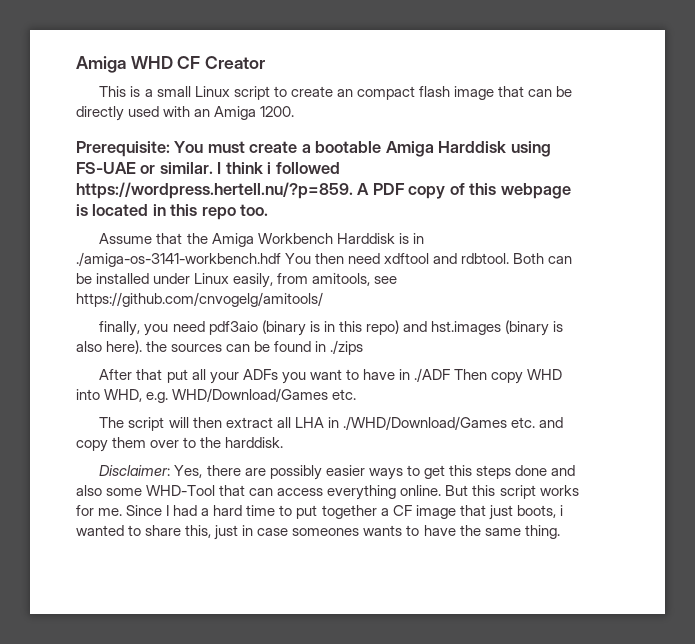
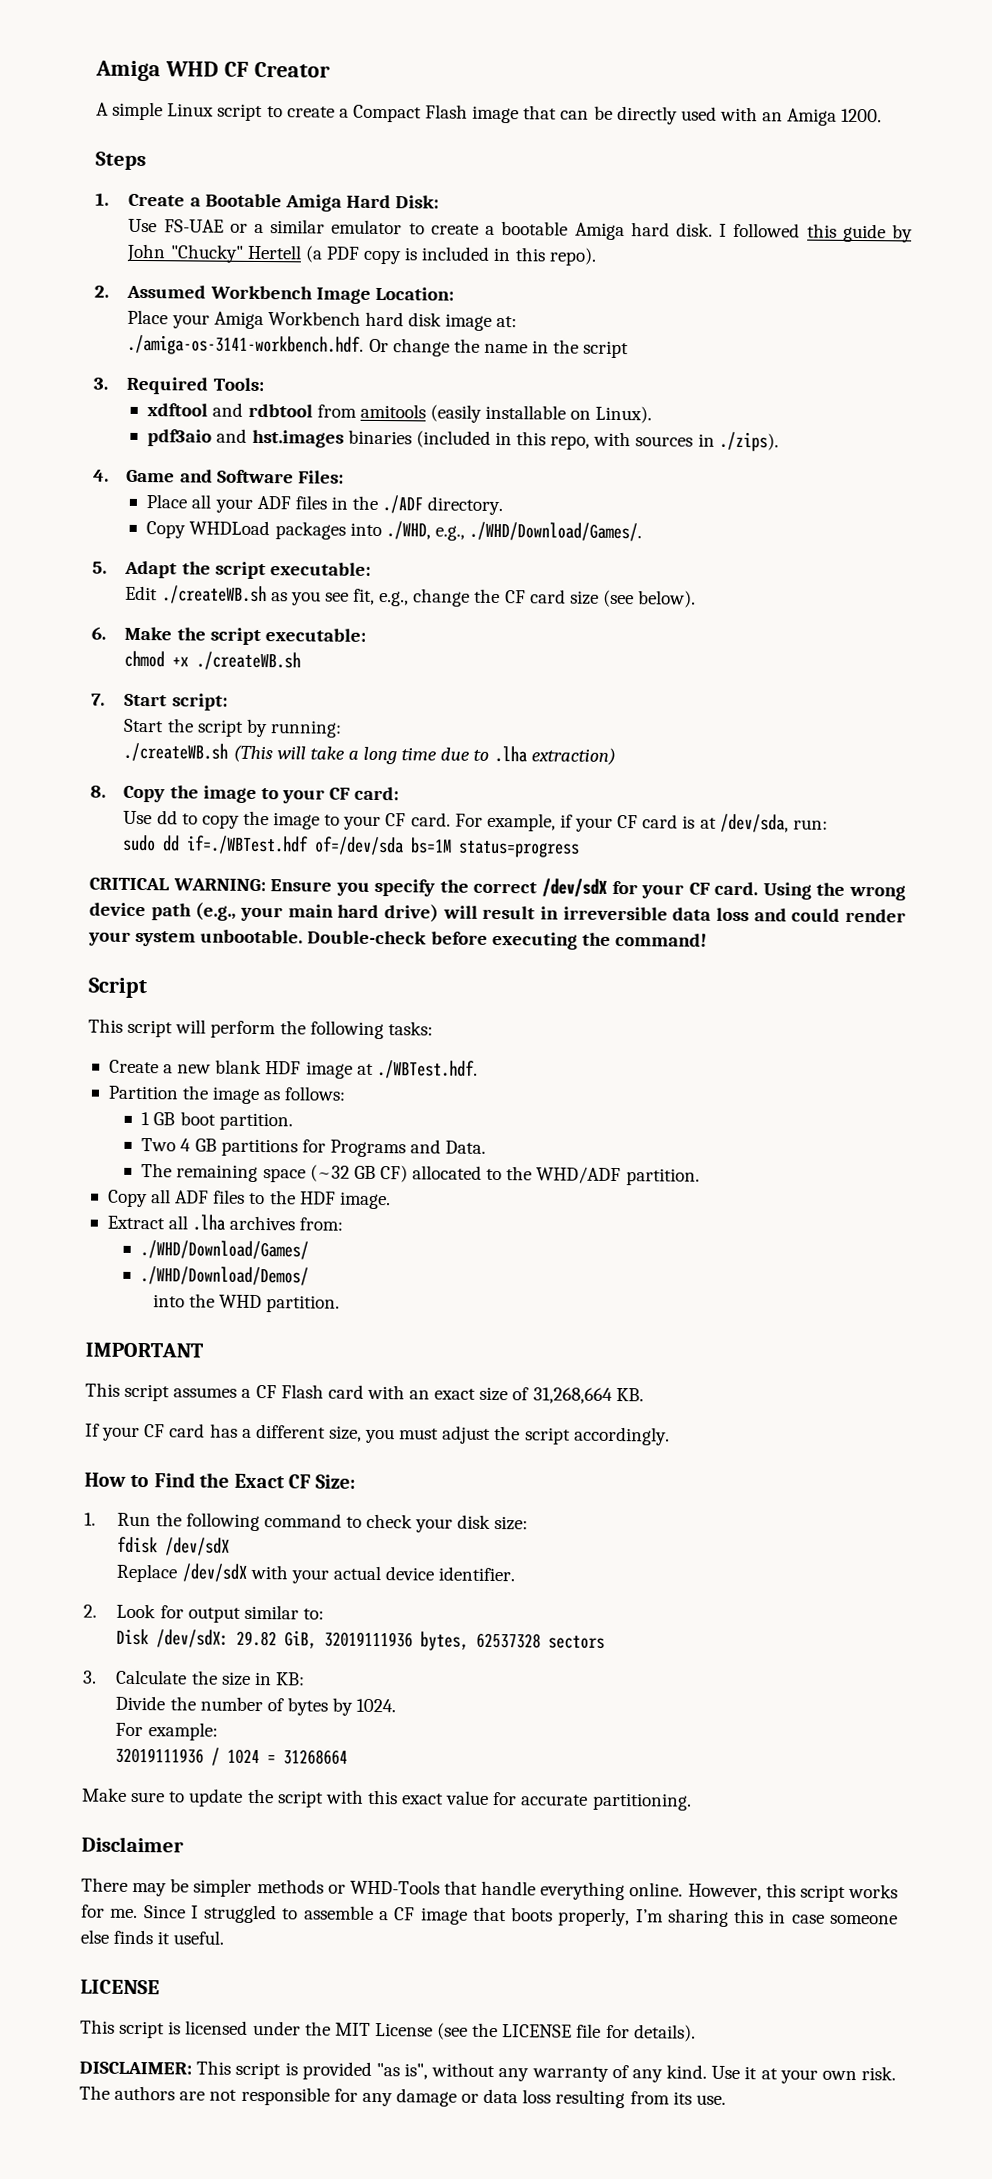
- This is a small Linux script to create an compact flash image that can be directly used with an Amiga 1200.
+ A simple Linux script to create a Compact Flash image that can be directly used with an Amiga 1200.
- Prerequisite: You must create a bootable Amiga Harddisk using FS-UAE or similar. I think i followed https://wordpress.hertell.nu/?p=859. A PDF copy of this webpage is located in this repo too.
- Assume that the Amiga Workbench Harddisk is in ./amiga-os-3141-workbench.hdf You then need xdftool and rdbtool. Both can be installed under Linux easily, from amitools, see https://github.com/cnvogelg/amitools/
- finally, you need pdf3aio (binary is in this repo) and hst.images (binary is also here). the sources can be found in ./zips
- After that put all your ADFs you want to have in ./ADF Then copy WHD into WHD, e.g. WHD/Download/Games etc.
- The script will then extract all LHA in ./WHD/Download/Games etc. and copy them over to the harddisk.
- Disclaimer: Yes, there are possibly easier ways to get this steps done and also some WHD-Tool that can access everything online.
+ Steps
+ 1. Create a Bootable Amiga Hard Disk:
+ Use FS-UAE or a similar emulator to create a bootable Amiga hard disk. I followed this guide by John "Chucky" Hertell (a PDF copy is included in this repo).
+ 2. Assumed Workbench Image Location:
+ Place your Amiga Workbench hard disk image at:
+ ./amiga-os-3141-workbench.hdf. Or change the name in the script
+ 3. Required Tools:
+ xdftool and rdbtool from amitools (easily installable on Linux).
+ pdf3aio and hst.images binaries (included in this repo, with sources in ./zips).
+ 4. Game and Software Files:
+ Place all your ADF files in the ./ADF directory.
+ Copy WHDLoad packages into ./WHD, e.g., ./WHD/Download/Games/.
+ 5. Adapt the script executable:
+ Edit ./createWB.sh as you see fit, e.g., change the CF card size (see below).
+ 6. Make the script executable:
+ chmod +x ./createWB.sh
+ 7. Start script:
+ Start the script by running:
+ ./createWB.sh (This will take a long time due to .lha extraction)
+ 8. Copy the image to your CF card:
+ Use dd to copy the image to your CF card. For example, if your CF card is at /dev/sda, run:
+ sudo dd if=./WBTest.hdf of=/dev/sda bs=1M status=progress
+ CRITICAL WARNING: Ensure you specify the correct /dev/sdX for your CF card. Using the wrong device path (e.g., your main hard drive) will result in irreversible data loss and could render your system unbootable. Double-check before executing the command!
+ Script
+ This script will perform the following tasks:
+ Create a new blank HDF image at ./WBTest.hdf.
+ Partition the image as follows:
+ 1 GB boot partition.
+ Two 4 GB partitions for Programs and Data.
+ The remaining space (~32 GB CF) allocated to the WHD/ADF partition.
+ Copy all ADF files to the HDF image.
+ Extract all .lha archives from:
+ ./WHD/Download/Games/
+ ./WHD/Download/Demos/
+ into the WHD partition.
+ IMPORTANT
+ This script assumes a CF Flash card with an exact size of 31,268,664 KB.
+ If your CF card has a different size, you must adjust the script accordingly.
+ How to Find the Exact CF Size:
+ 1. Run the following command to check your disk size:
+ fdisk /dev/sdX
+ Replace /dev/sdX with your actual device identifier.
+ 2. Look for output similar to:
+ Disk /dev/sdX: 29.82 GiB, 32019111936 bytes, 62537328 sectors
+ 3. Calculate the size in KB:
+ Divide the number of bytes by 1024.
+ For example:
+ 32019111936 / 1024 = 31268664
+ Make sure to update the script with this exact value for accurate partitioning.
+ Disclaimer
+ There may be simpler methods or WHD-Tools that handle everything online.
- But this script works for me.
+ However, this script works for me.
- Since I had a hard time to put together a CF image that just boots, i wanted to share this, just in case someones wants to have the same thing.
+ Since I struggled to assemble a CF image that boots properly, I’m sharing this in case someone else finds it useful.
+ LICENSE
+ This script is licensed under the MIT License (see the LICENSE file for details).
+ DISCLAIMER: This script is provided "as is", without any warranty of any kind. Use it at your own risk. The authors are not responsible for any damage or data loss resulting from its use.

